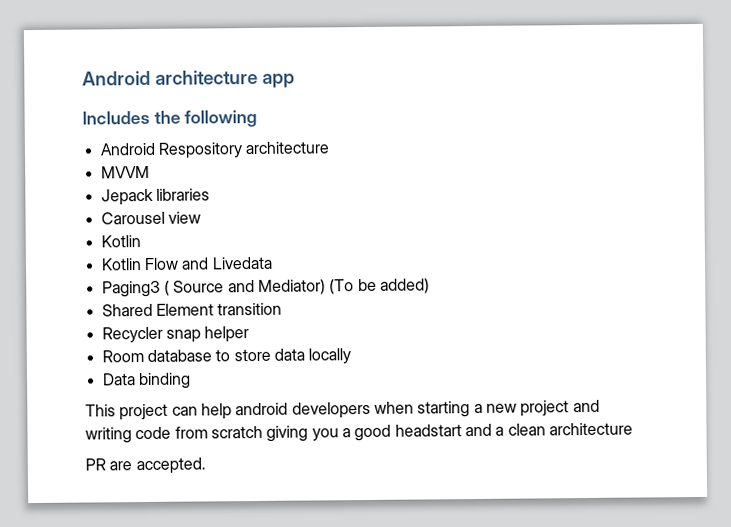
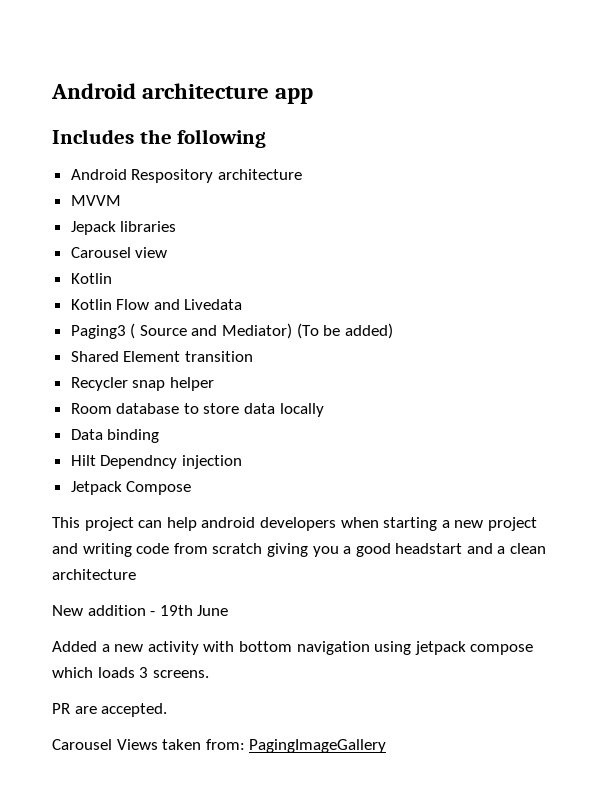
+ Hilt Dependncy injection
+ Jetpack Compose
+ New addition - 19th June
+ Added a new activity with bottom navigation using jetpack compose which loads 3 screens.
  PR are accepted.
+ Carousel Views taken from: PagingImageGallery

